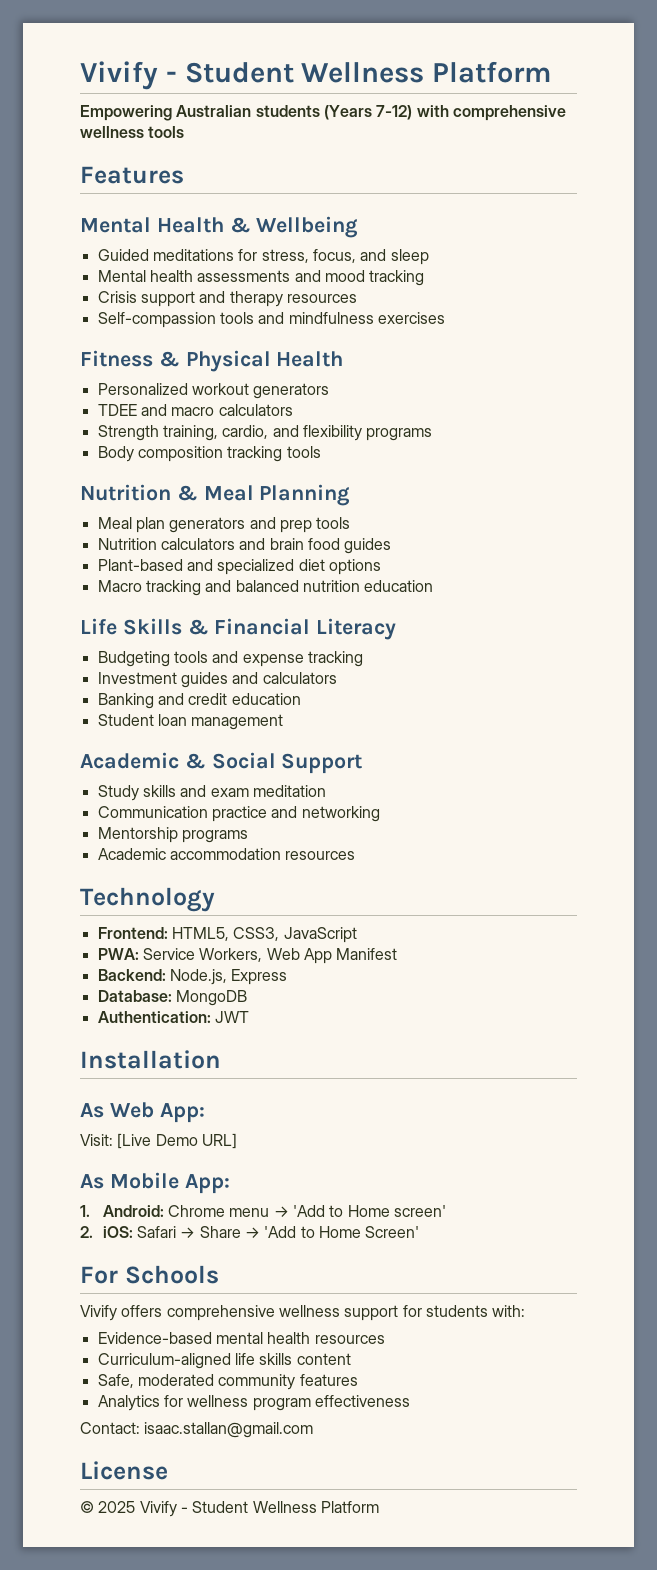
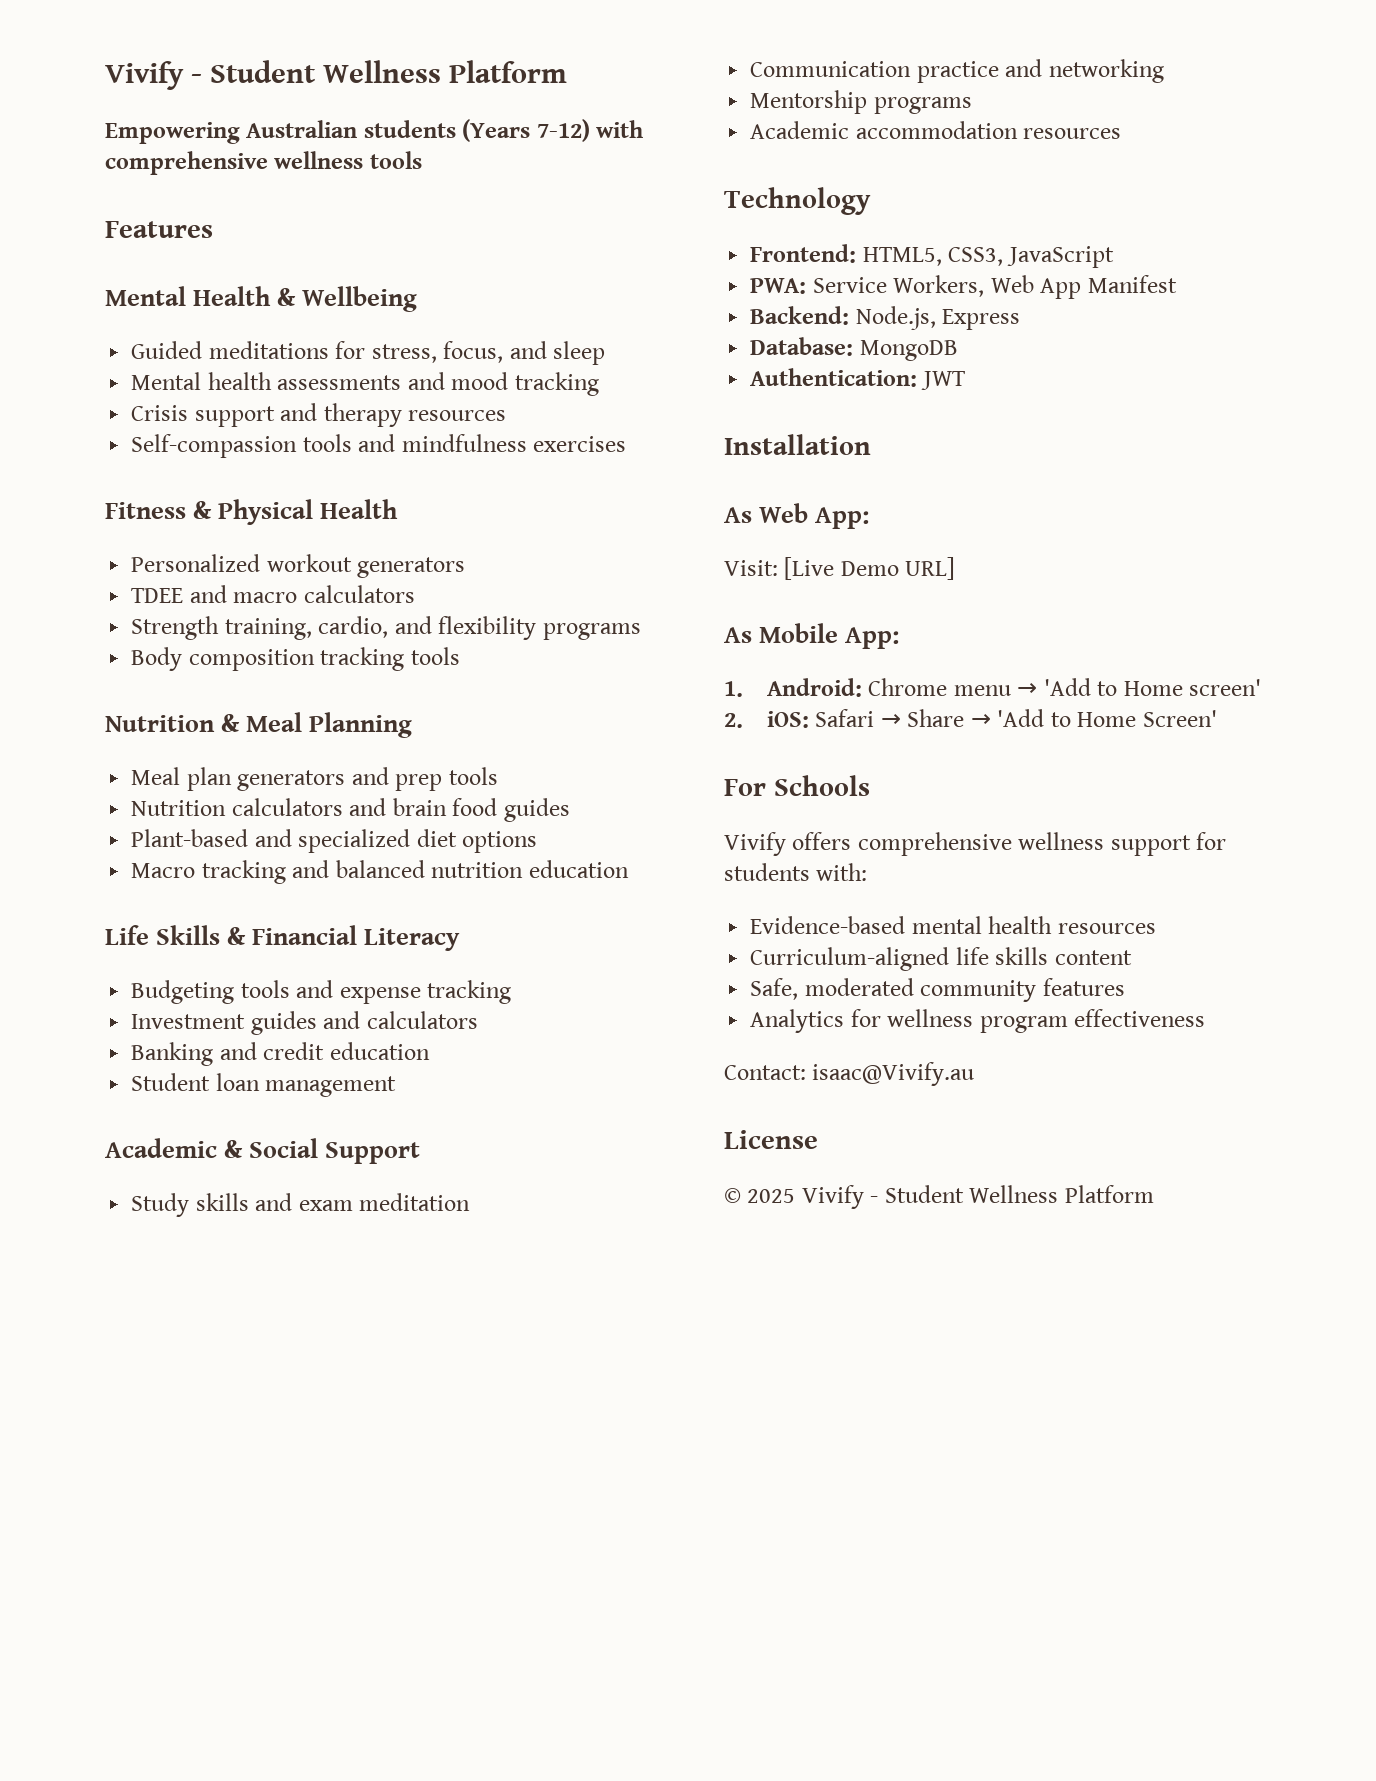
- Contact: isaac.stallan@gmail.com
+ Contact: isaac@Vivify.au

